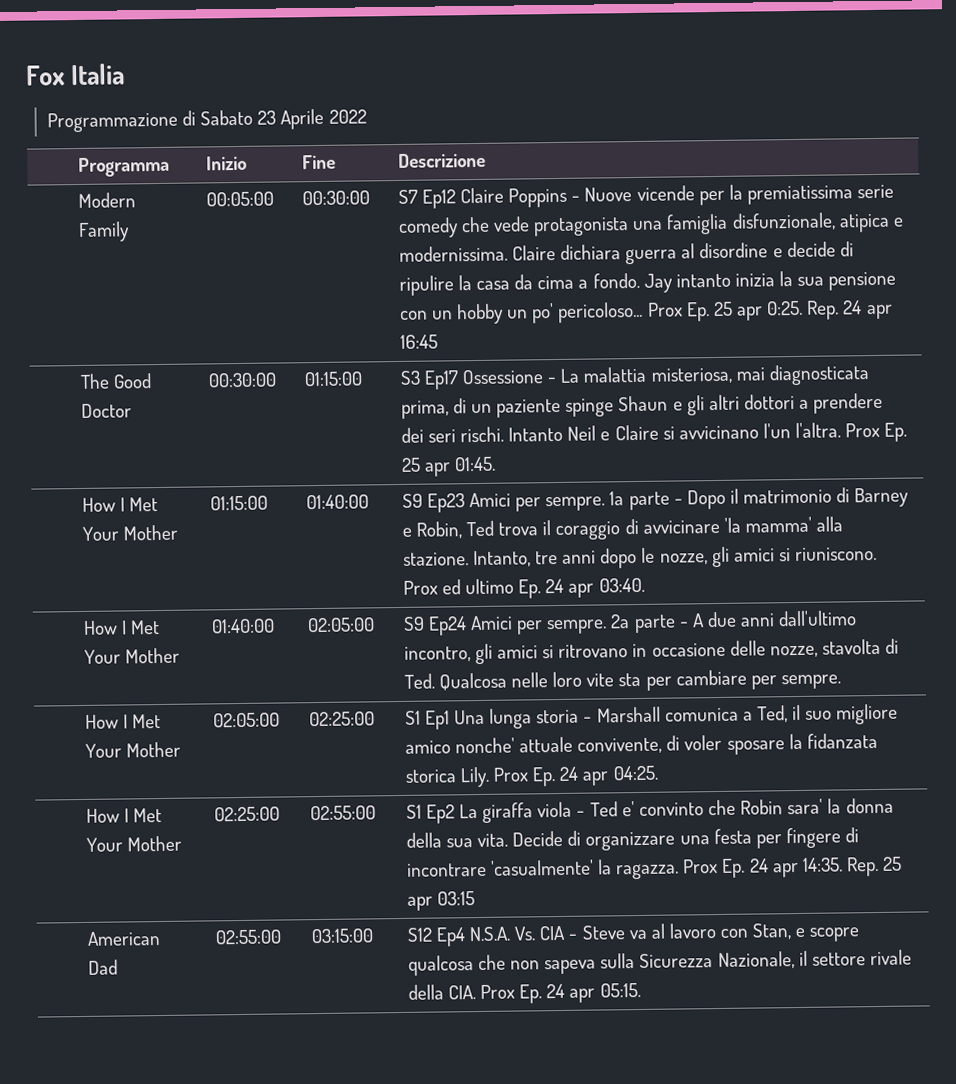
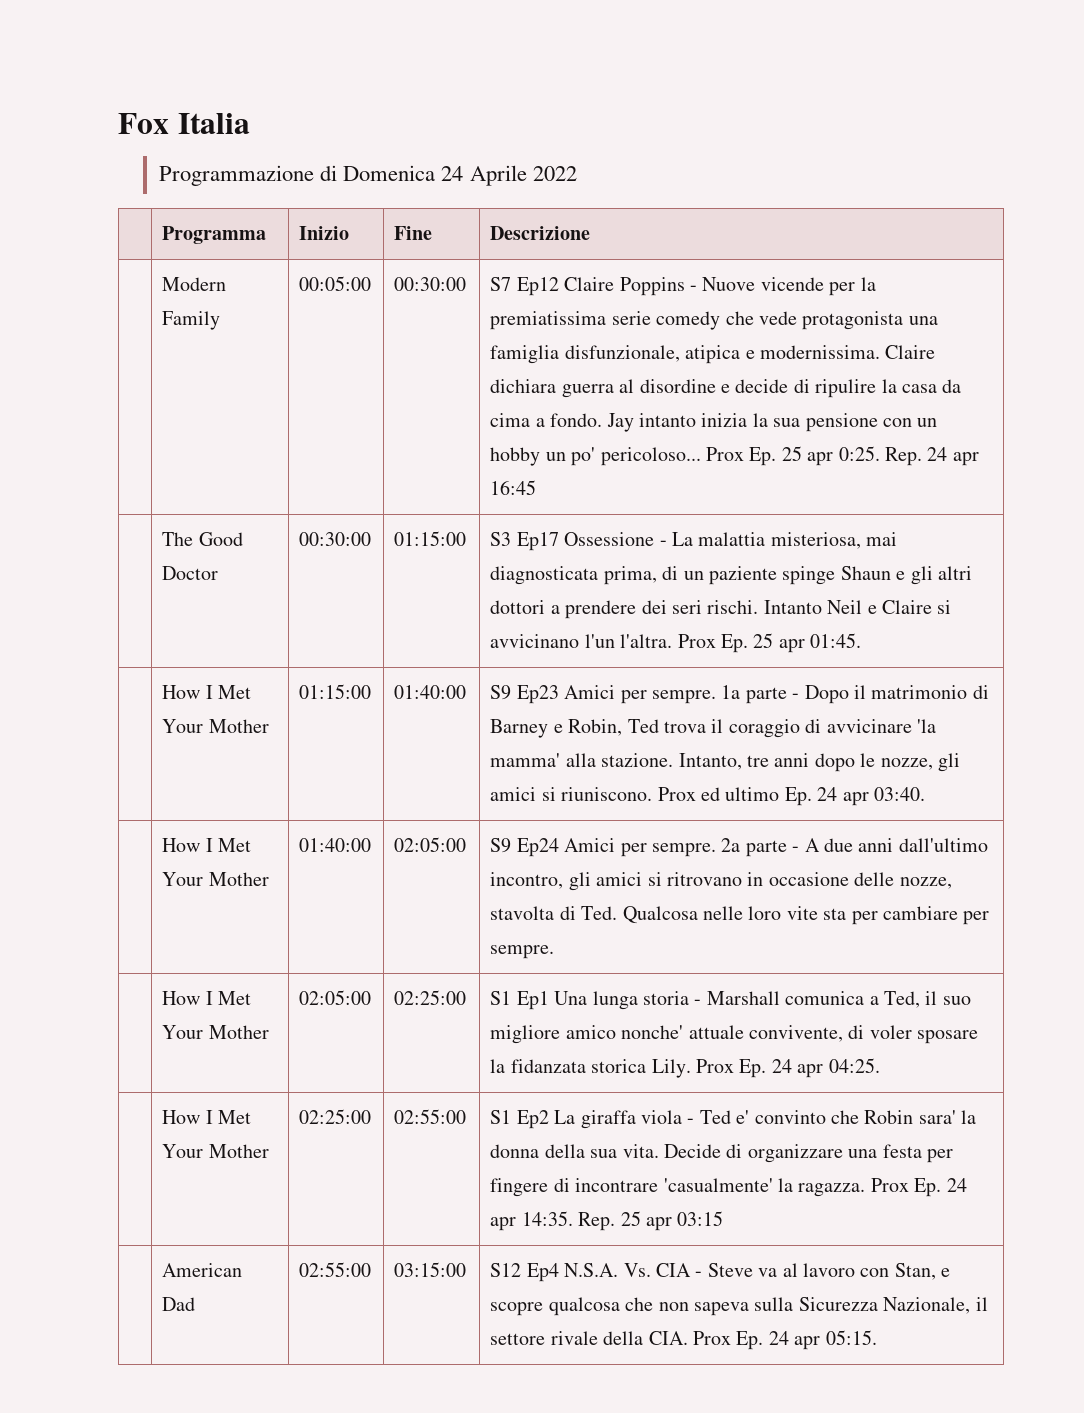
- Programmazione di Sabato 23 Aprile 2022
+ Programmazione di Domenica 24 Aprile 2022

